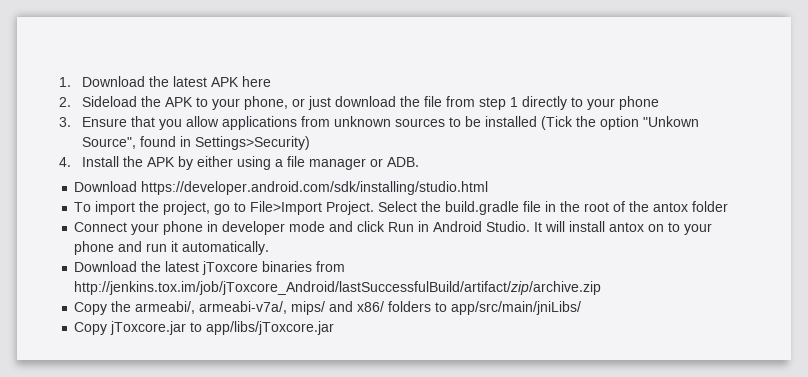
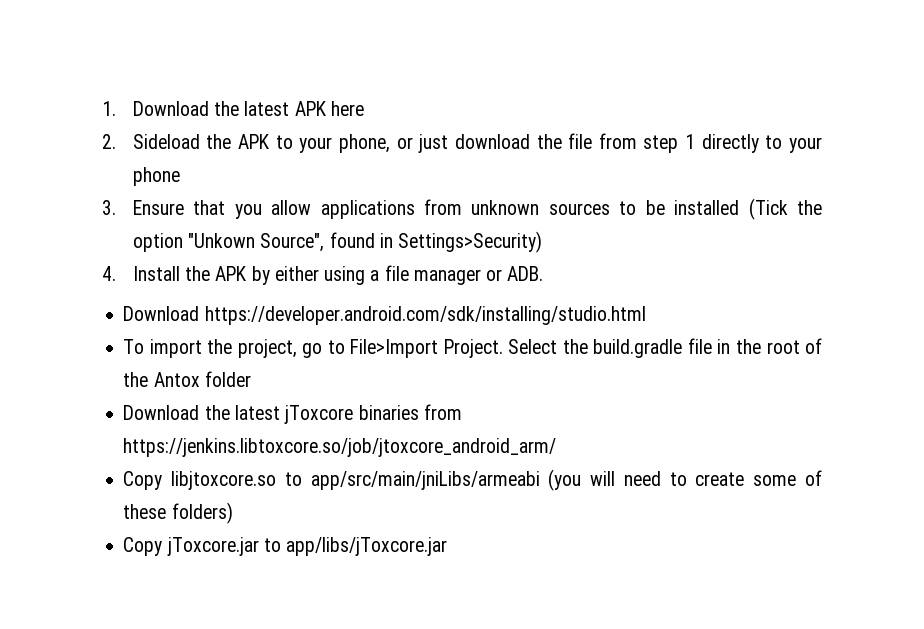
- Select the build.gradle file in the root of the antox folder
+ Select the build.gradle file in the root of the Antox folder
- Connect your phone in developer mode and click Run in Android Studio. It will install antox on to your phone and run it automatically.
- Download the latest jToxcore binaries from http://jenkins.tox.im/job/jToxcore_Android/lastSuccessfulBuild/artifact/zip/archive.zip
- Copy the armeabi/, armeabi-v7a/, mips/ and x86/ folders to app/src/main/jniLibs/
+ Download the latest jToxcore binaries from https://jenkins.libtoxcore.so/job/jtoxcore_android_arm/
+ Copy libjtoxcore.so to app/src/main/jniLibs/armeabi (you will need to create some of these folders)

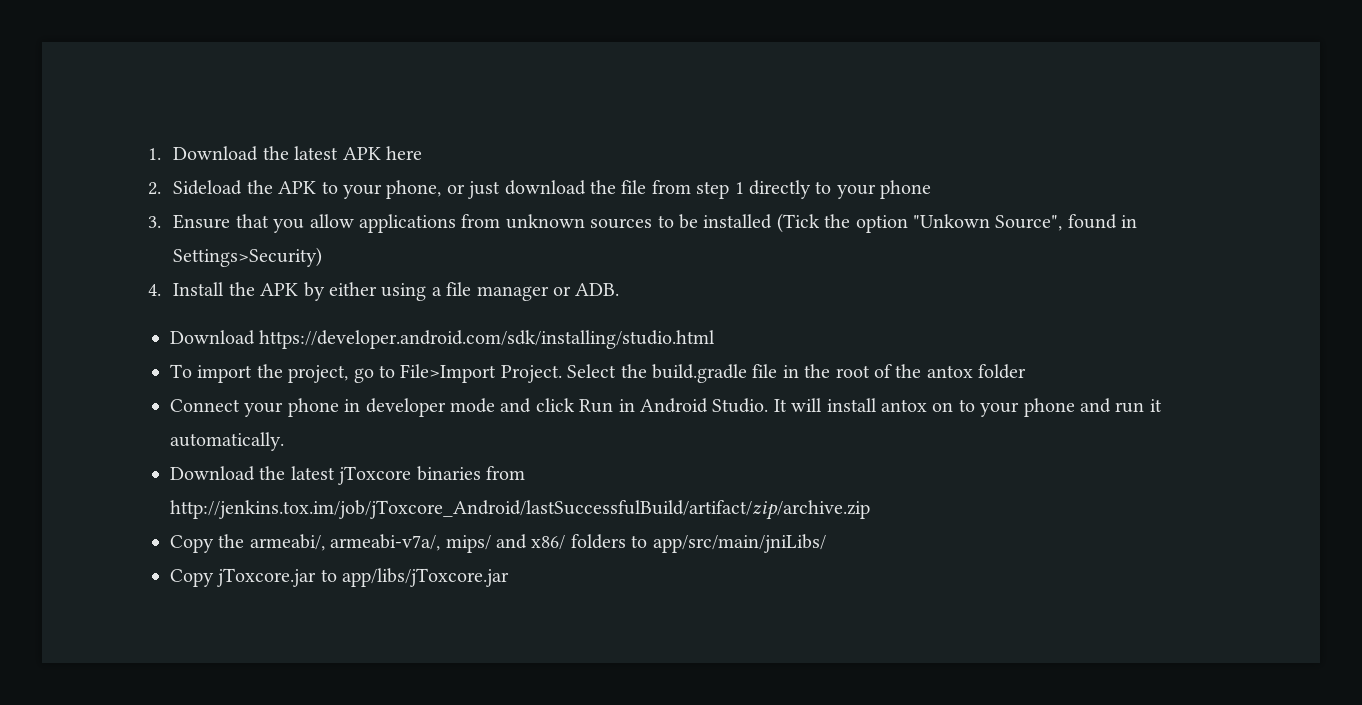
- Select the build.gradle file in the root of the Antox folder
+ Select the build.gradle file in the root of the antox folder
+ Connect your phone in developer mode and click Run in Android Studio. It will install antox on to your phone and run it automatically.
- Download the latest jToxcore binaries from https://jenkins.libtoxcore.so/job/jtoxcore_android_arm/
- Copy libjtoxcore.so to app/src/main/jniLibs/armeabi (you will need to create some of these folders)
+ Download the latest jToxcore binaries from http://jenkins.tox.im/job/jToxcore_Android/lastSuccessfulBuild/artifact/zip/archive.zip
+ Copy the armeabi/, armeabi-v7a/, mips/ and x86/ folders to app/src/main/jniLibs/

